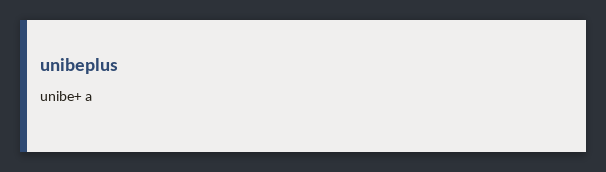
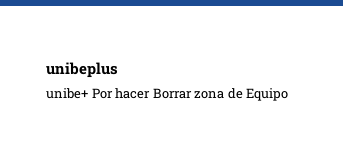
- unibe+ a
+ unibe+ Por hacer Borrar zona de Equipo

